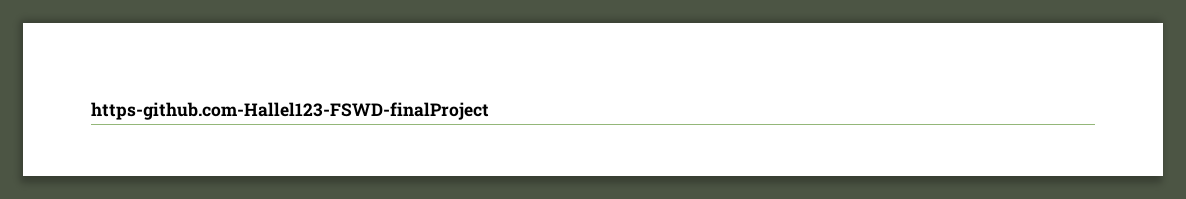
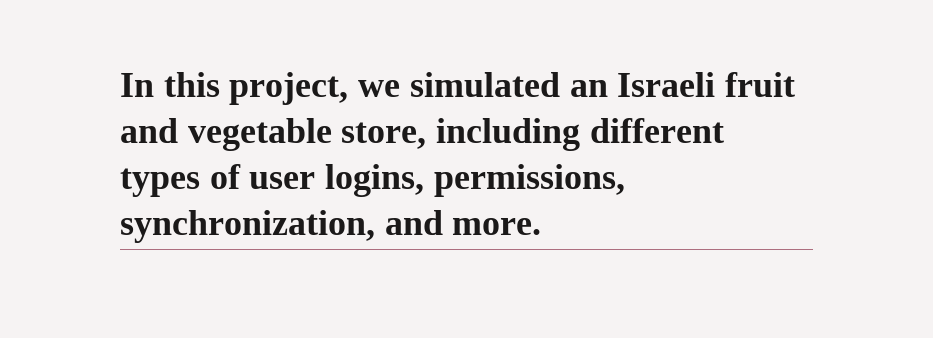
- https-github.com-Hallel123-FSWD-finalProject
+ In this project, we simulated an Israeli fruit and vegetable store, including different types of user logins, permissions, synchronization, and more.

